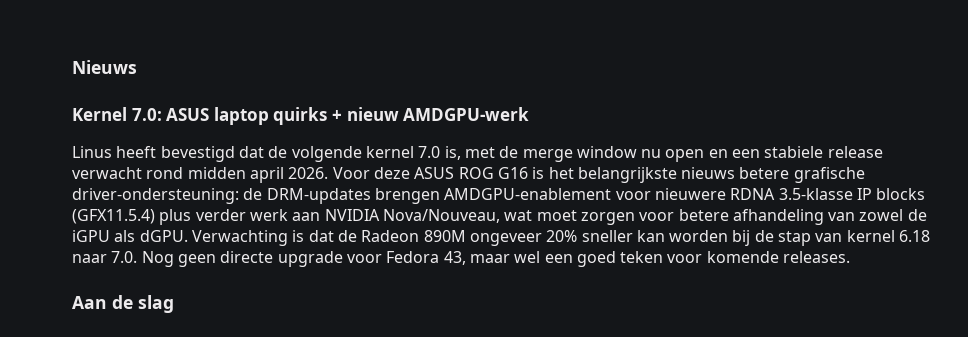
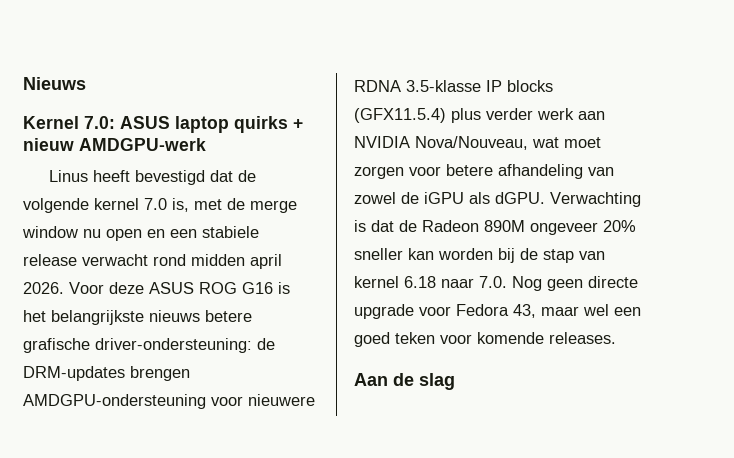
- Voor deze ASUS ROG G16 is het belangrijkste nieuws betere grafische driver-ondersteuning: de DRM-updates brengen AMDGPU-enablement voor nieuwere RDNA 3.5-klasse IP blocks (GFX11.5.4) plus verder werk aan NVIDIA Nova/Nouveau, wat moet zorgen voor betere afhandeling van zowel de iGPU als dGPU.
+ Voor deze ASUS ROG G16 is het belangrijkste nieuws betere grafische driver-ondersteuning: de DRM-updates brengen AMDGPU-ondersteuning voor nieuwere RDNA 3.5-klasse IP blocks (GFX11.5.4) plus verder werk aan NVIDIA Nova/Nouveau, wat moet zorgen voor betere afhandeling van zowel de iGPU als dGPU.

